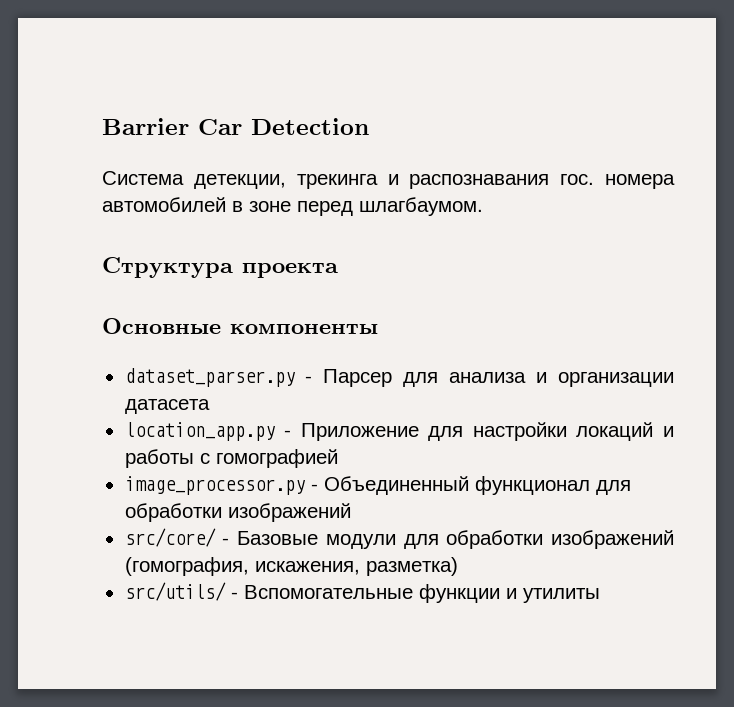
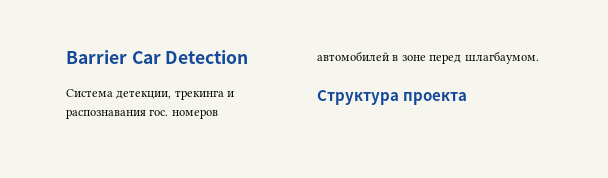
- Система детекции, трекинга и распознавания гос. номера автомобилей в зоне перед шлагбаумом.
+ Система детекции, трекинга и распознавания гос. номеров автомобилей в зоне перед шлагбаумом.
- Основные компоненты
- dataset_parser.py - Парсер для анализа и организации датасета
- location_app.py - Приложение для настройки локаций и работы с гомографией
- image_processor.py - Объединенный функционал для обработки изображений
- src/core/ - Базовые модули для обработки изображений (гомография, искажения, разметка)
- src/utils/ - Вспомогательные функции и утилиты

